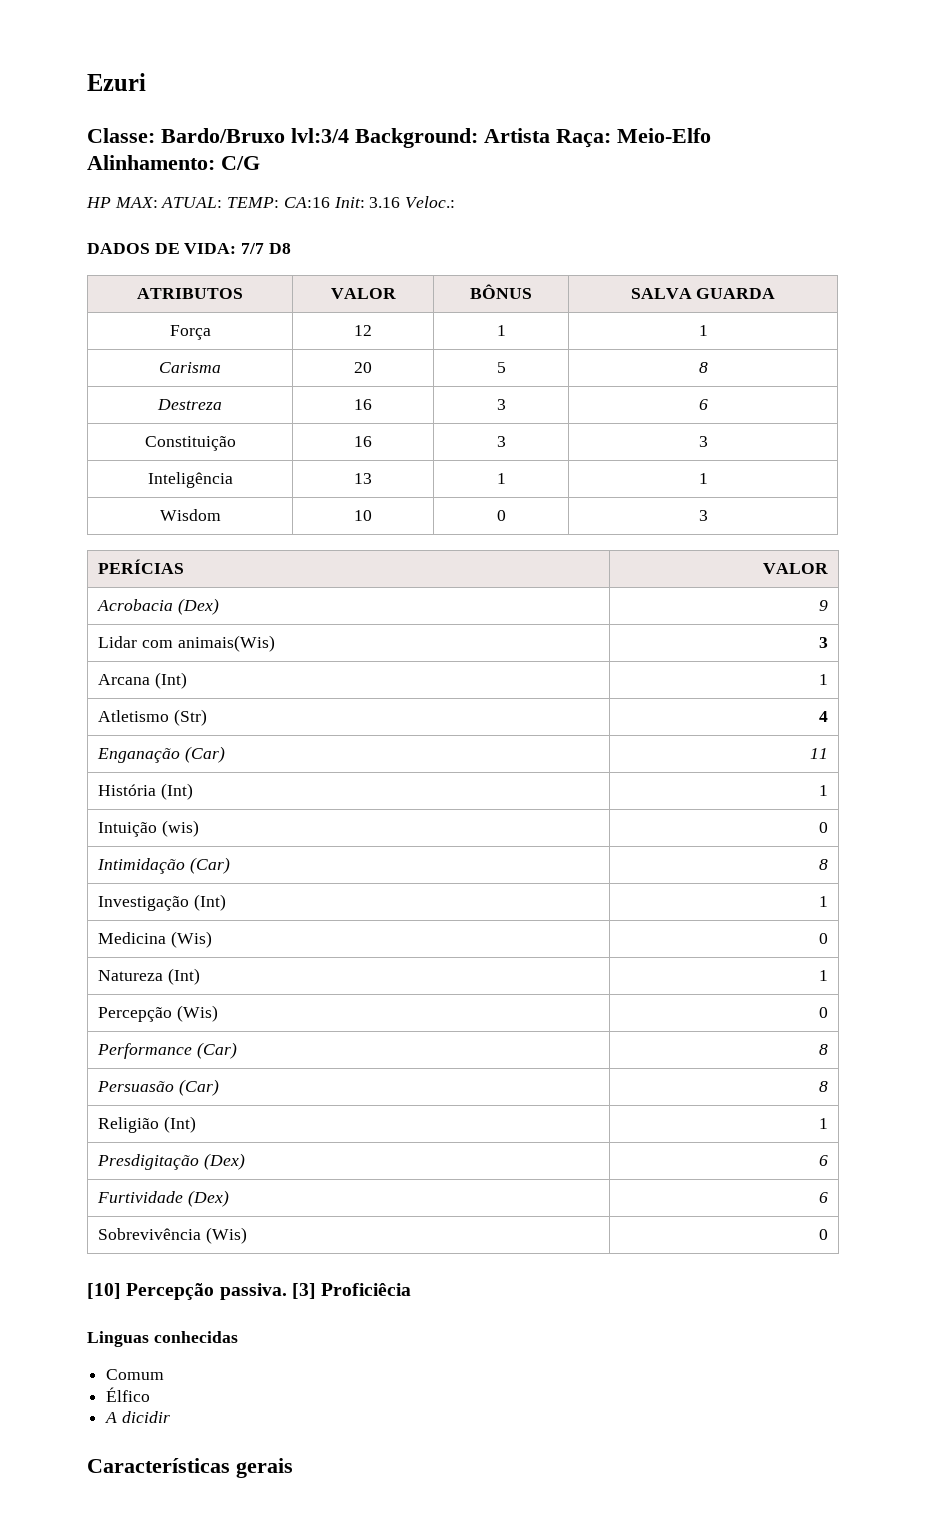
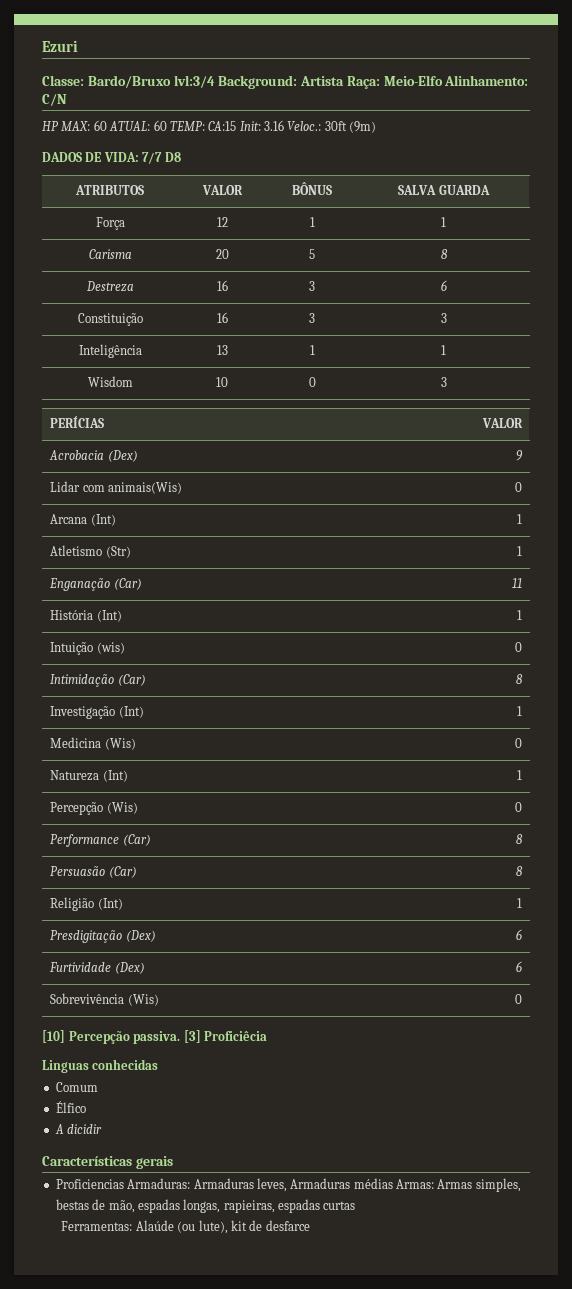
- Classe: Bardo/Bruxo lvl:3/4 Background: Artista Raça: Meio-Elfo Alinhamento: C/G
+ Classe: Bardo/Bruxo lvl:3/4 Background: Artista Raça: Meio-Elfo Alinhamento: C/N
- HP MAX: ATUAL: TEMP: CA:16 Init: 3.16 Veloc.:
+ HP MAX: 60 ATUAL: 60 TEMP: CA:15 Init: 3.16 Veloc.: 30ft (9m)
- Lidar com animais(Wis) | 3
+ Lidar com animais(Wis) | 0
- Atletismo (Str) | 4
+ Atletismo (Str) | 1
+ Proficiencias Armaduras: Armaduras leves, Armaduras médias Armas: Armas simples, bestas de mão, espadas longas, rapieiras, espadas curtas
+ Ferramentas: Alaúde (ou lute), kit de desfarce

